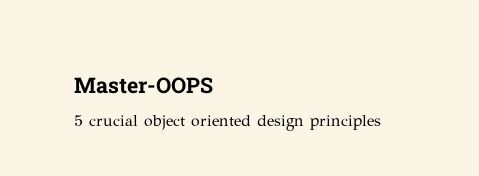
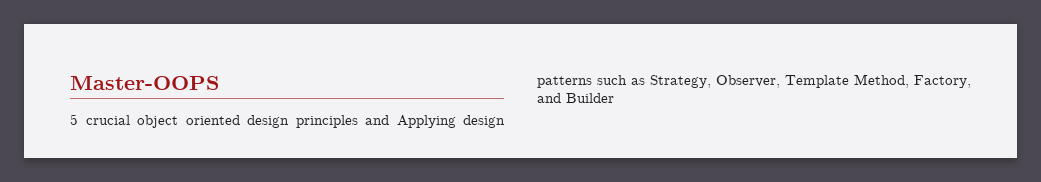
- 5 crucial object oriented design principles
+ 5 crucial object oriented design principles and Applying design patterns such as Strategy, Observer, Template Method, Factory, and Builder

